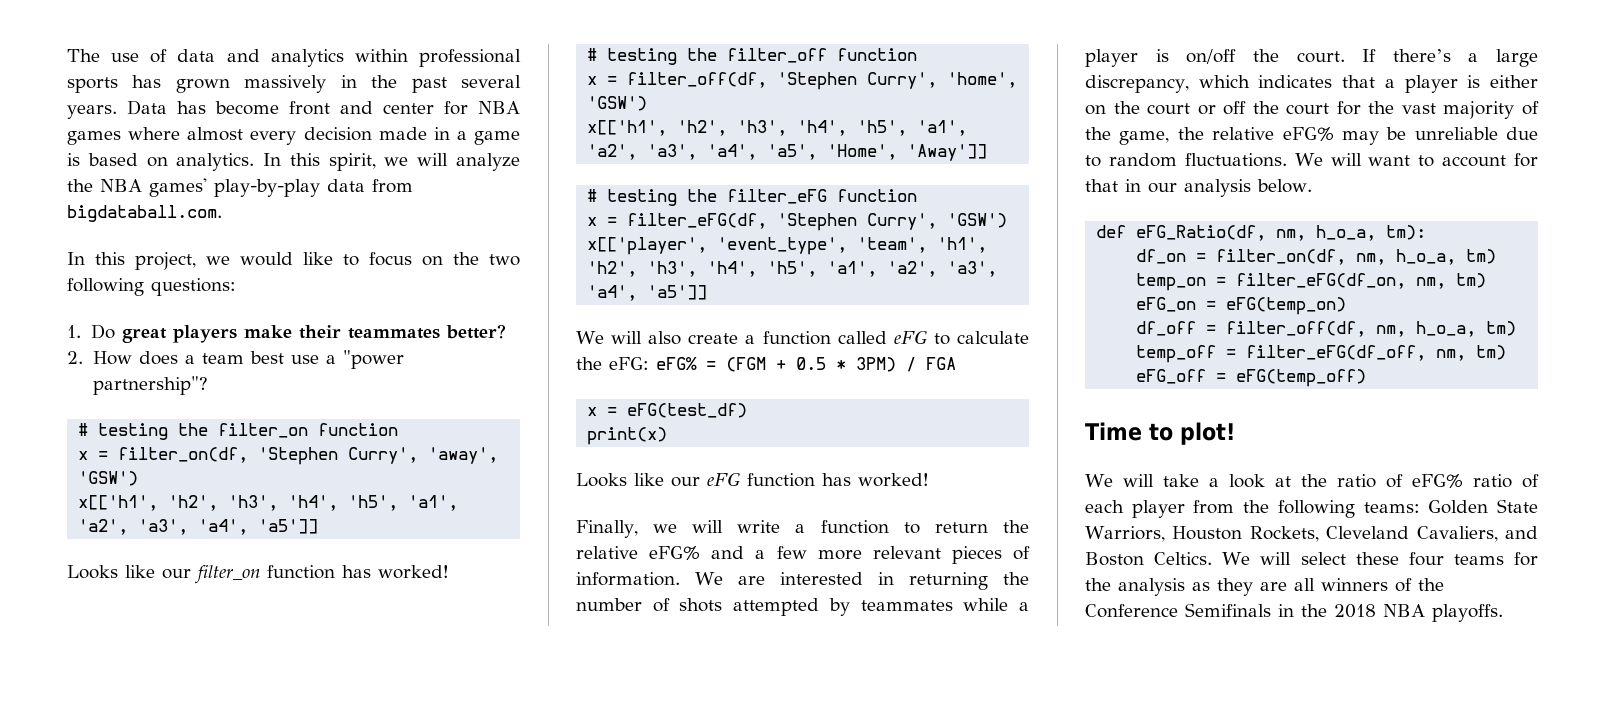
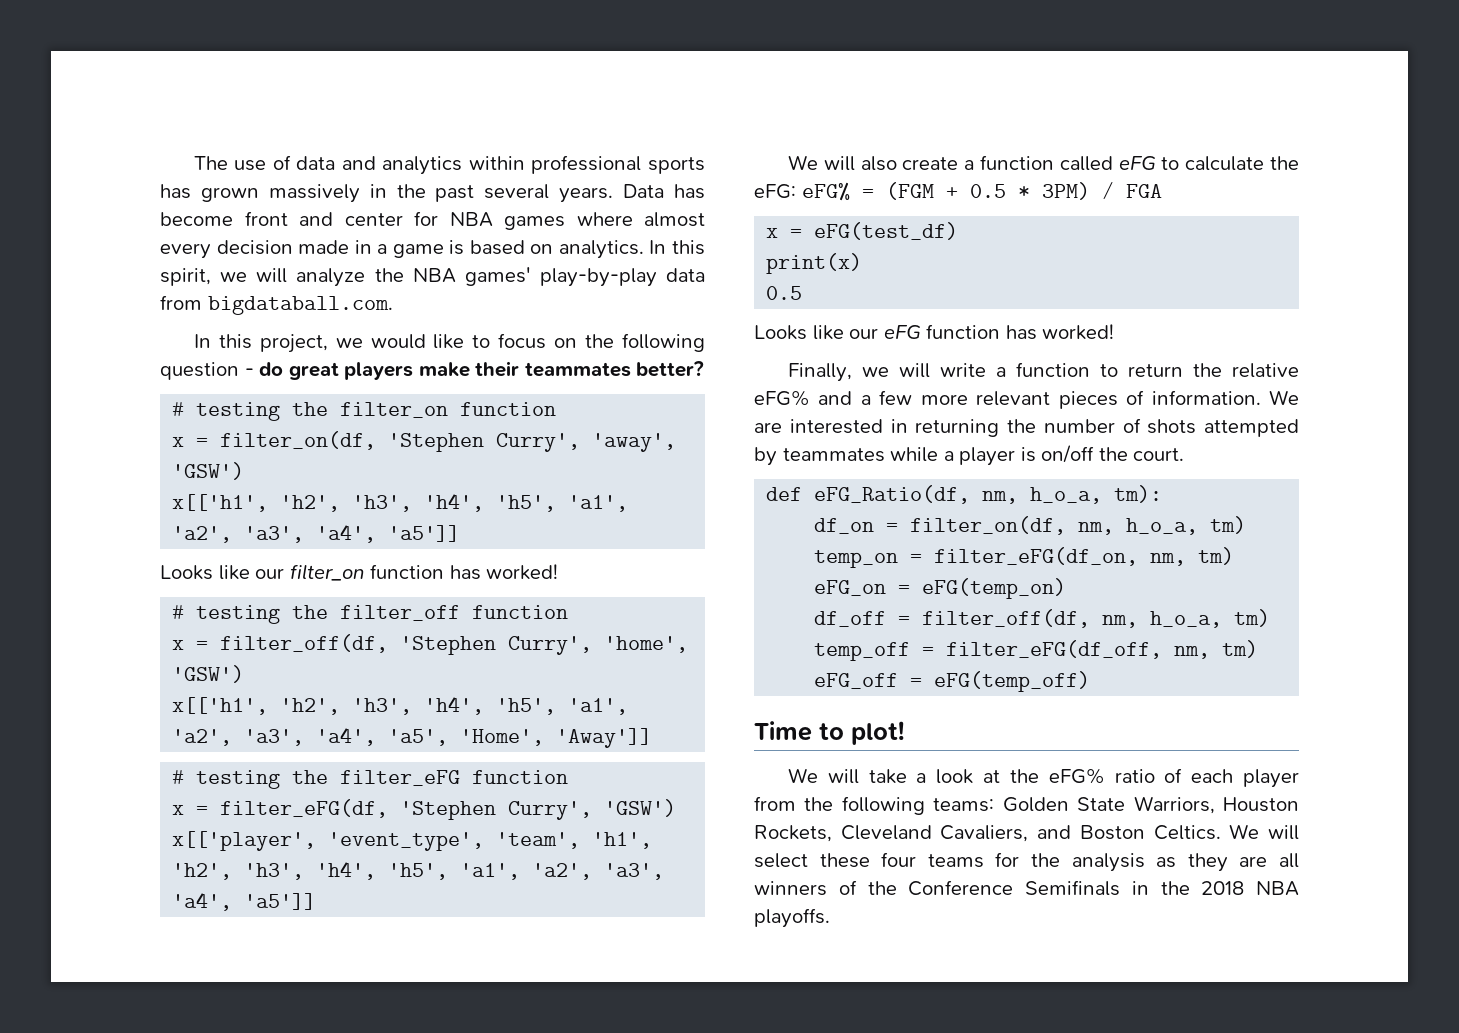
- In this project, we would like to focus on the two following questions:
- 1. Do great players make their teammates better?
+ In this project, we would like to focus on the following question - do great players make their teammates better?
- 2. How does a team best use a "power partnership"?
  print(x)
+ 0.5
- If there’s a large discrepancy, which indicates that a player is either on the court or off the court for the vast majority of the game, the relative eFG% may be unreliable due to random fluctuations. We will want to account for that in our analysis below.
- We will take a look at the ratio of eFG% ratio of each player from the following teams: Golden State Warriors, Houston Rockets, Cleveland Cavaliers, and Boston Celtics.
+ We will take a look at the eFG% ratio of each player from the following teams: Golden State Warriors, Houston Rockets, Cleveland Cavaliers, and Boston Celtics.

